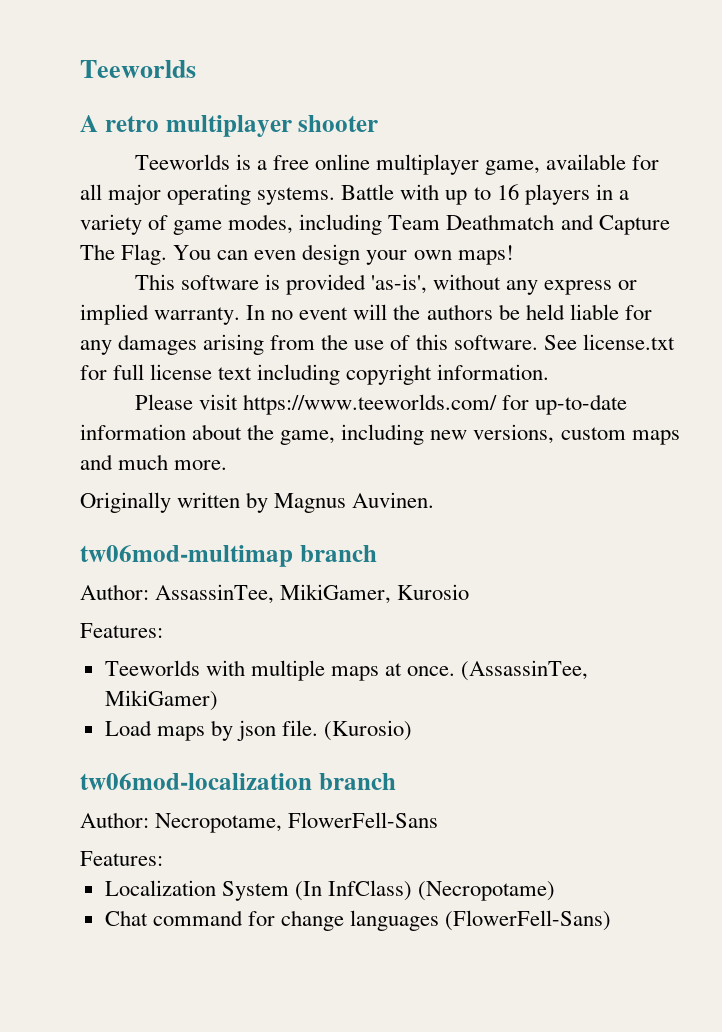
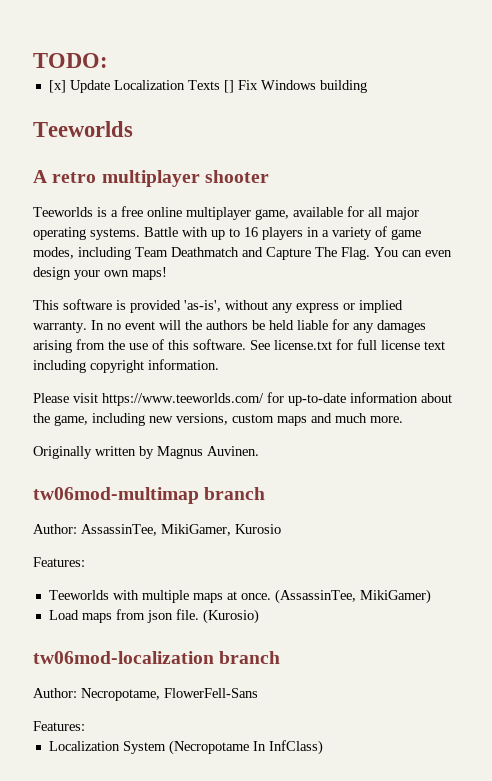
+ TODO:
+ [x] Update Localization Texts [] Fix Windows building
- Load maps by json file.
+ Load maps from json file.
- Localization System (In InfClass) (Necropotame)
- Chat command for change languages (FlowerFell-Sans)
+ Localization System (Necropotame In InfClass)

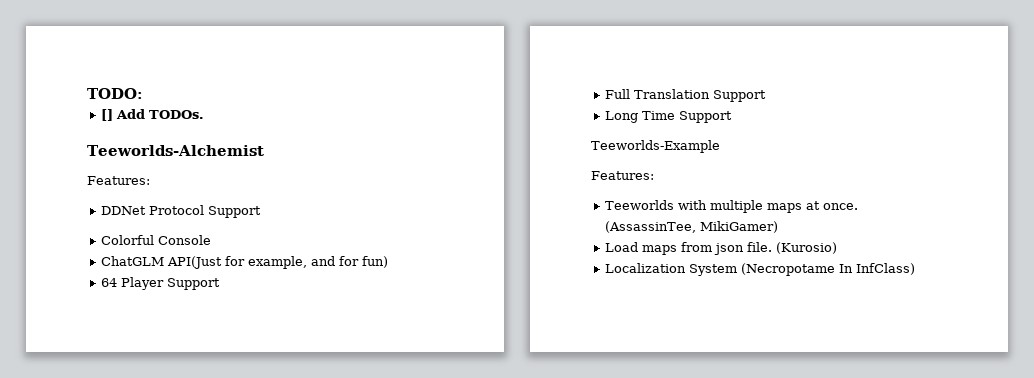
- [x] Update Localization Texts [] Fix Windows building
- Teeworlds
- A retro multiplayer shooter
- Teeworlds is a free online multiplayer game, available for all major operating systems. Battle with up to 16 players in a variety of game modes, including Team Deathmatch and Capture The Flag. You can even design your own maps!
- This software is provided 'as-is', without any express or implied warranty. In no event will the authors be held liable for any damages arising from the use of this software. See license.txt for full license text including copyright information.
- Please visit https://www.teeworlds.com/ for up-to-date information about the game, including new versions, custom maps and much more.
- Originally written by Magnus Auvinen.
- tw06mod-multimap branch
- Author: AssassinTee, MikiGamer, Kurosio
+ [] Add TODOs.
+ Teeworlds-Alchemist
+ Features:
+ DDNet Protocol Support
+ Colorful Console
+ ChatGLM API(Just for example, and for fun)
+ 64 Player Support
+ Full Translation Support
+ Long Time Support
+ Teeworlds-Example
- tw06mod-localization branch
- Author: Necropotame, FlowerFell-Sans
- Features:

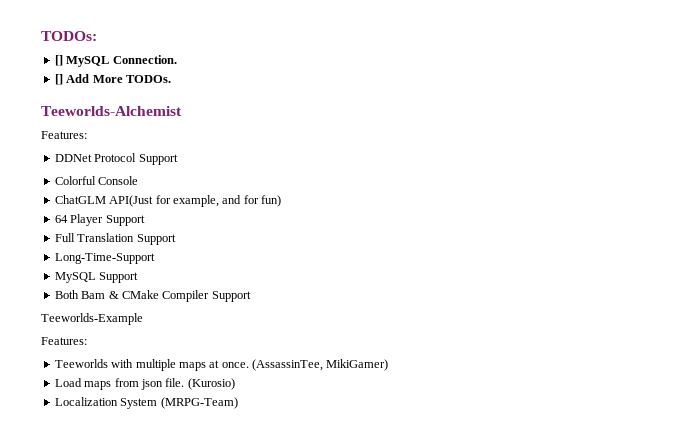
- TODO:
+ TODOs:
+ [] MySQL Connection.
- [] Add TODOs.
+ [] Add More TODOs.
- Long Time Support
+ Long-Time-Support
+ MySQL Support
+ Both Bam & CMake Compiler Support
- Localization System (Necropotame In InfClass)
+ Localization System (MRPG-Team)

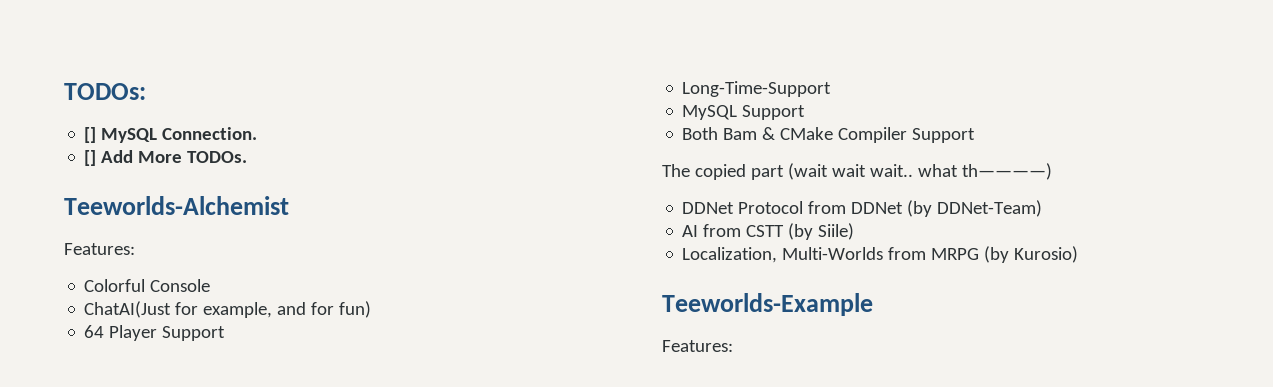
- DDNet Protocol Support
- ChatGLM API(Just for example, and for fun)
+ ChatAI(Just for example, and for fun)
- Full Translation Support
+ The copied part (wait wait wait.. what th————)
+ DDNet Protocol from DDNet (by DDNet-Team)
+ AI from CSTT (by Siile)
+ Localization, Multi-Worlds from MRPG (by Kurosio)
  Teeworlds-Example
  Features:
- Teeworlds with multiple maps at once. (AssassinTee, MikiGamer)
- Load maps from json file. (Kurosio)
- Localization System (MRPG-Team)

